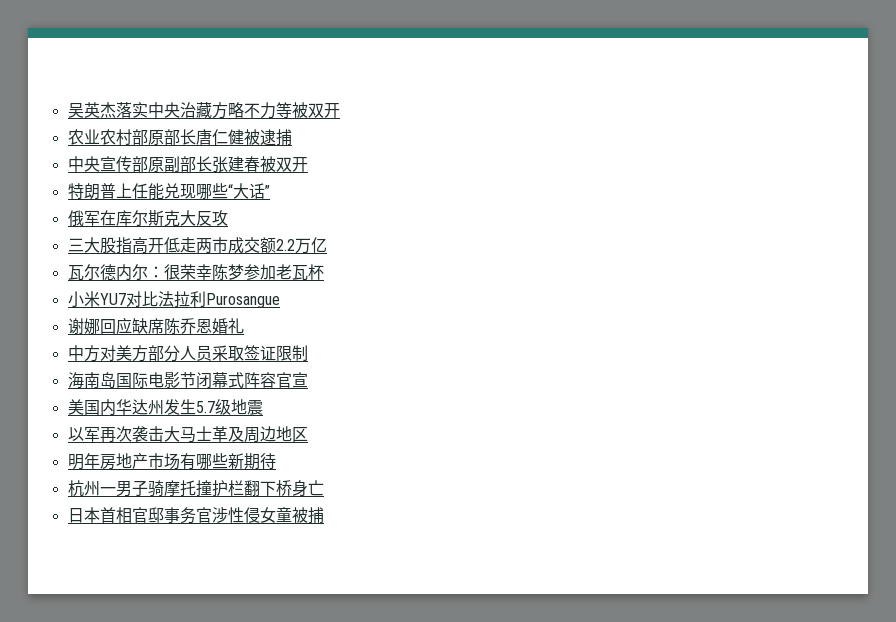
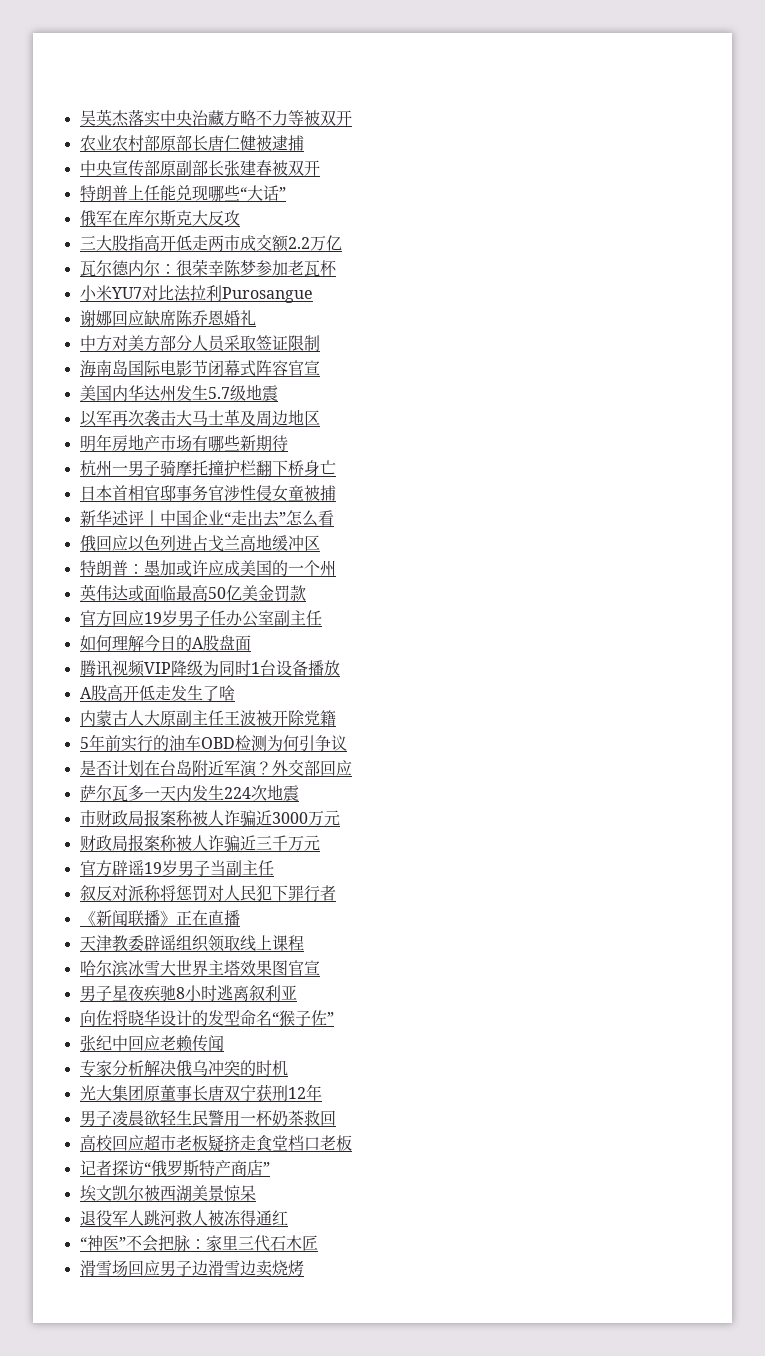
+ 新华述评丨中国企业“走出去”怎么看
+ 俄回应以色列进占戈兰高地缓冲区
+ 特朗普：墨加或许应成美国的一个州
+ 英伟达或面临最高50亿美金罚款
+ 官方回应19岁男子任办公室副主任
+ 如何理解今日的A股盘面
+ 腾讯视频VIP降级为同时1台设备播放
+ A股高开低走发生了啥
+ 内蒙古人大原副主任王波被开除党籍
+ 5年前实行的油车OBD检测为何引争议
+ 是否计划在台岛附近军演？外交部回应
+ 萨尔瓦多一天内发生224次地震
+ 市财政局报案称被人诈骗近3000万元
+ 财政局报案称被人诈骗近三千万元
+ 官方辟谣19岁男子当副主任
+ 叙反对派称将惩罚对人民犯下罪行者
+ 《新闻联播》正在直播
+ 天津教委辟谣组织领取线上课程
+ 哈尔滨冰雪大世界主塔效果图官宣
+ 男子星夜疾驰8小时逃离叙利亚
+ 向佐将晓华设计的发型命名“猴子佐”
+ 张纪中回应老赖传闻
+ 专家分析解决俄乌冲突的时机
+ 光大集团原董事长唐双宁获刑12年
+ 男子凌晨欲轻生民警用一杯奶茶救回
+ 高校回应超市老板疑挤走食堂档口老板
+ 记者探访“俄罗斯特产商店”
+ 埃文凯尔被西湖美景惊呆
+ 退役军人跳河救人被冻得通红
+ “神医”不会把脉：家里三代石木匠
+ 滑雪场回应男子边滑雪边卖烧烤

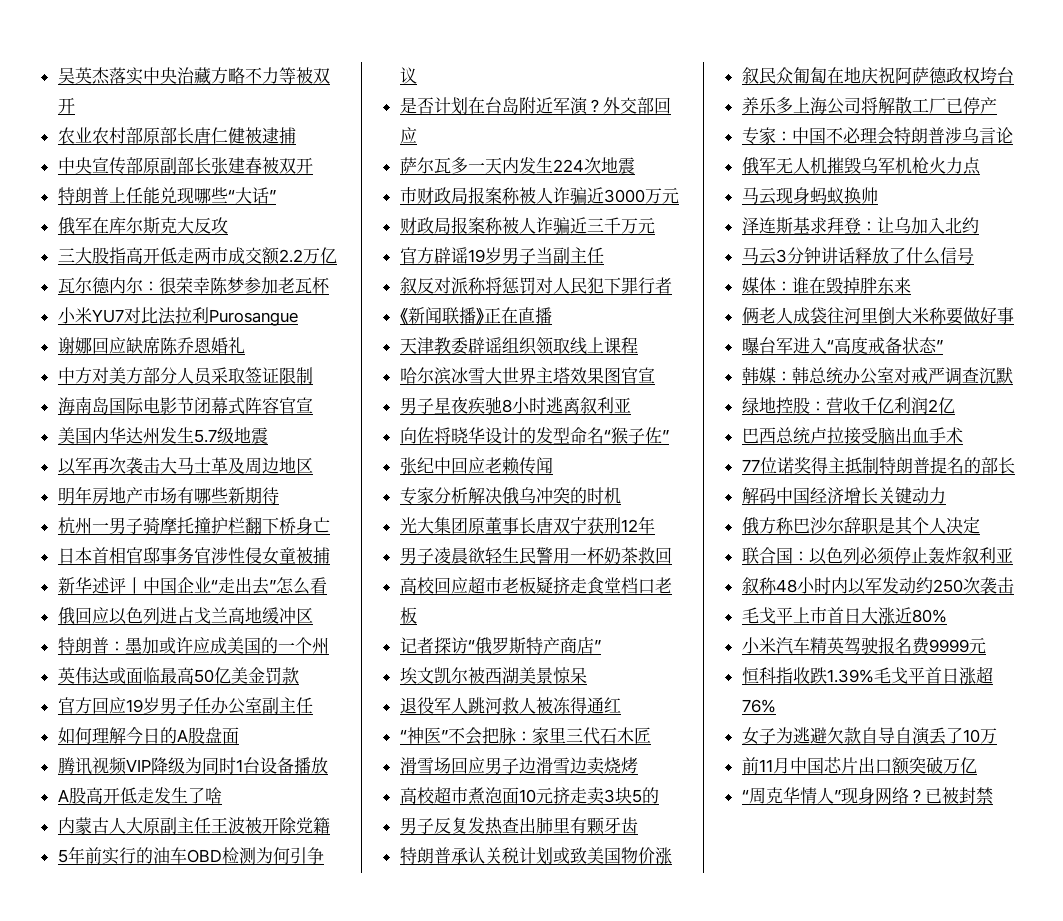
+ 高校超市煮泡面10元挤走卖3块5的
+ 男子反复发热查出肺里有颗牙齿
+ 特朗普承认关税计划或致美国物价涨
+ 叙民众匍匐在地庆祝阿萨德政权垮台
+ 养乐多上海公司将解散工厂已停产
+ 专家：中国不必理会特朗普涉乌言论
+ 俄军无人机摧毁乌军机枪火力点
+ 马云现身蚂蚁换帅
+ 泽连斯基求拜登：让乌加入北约
+ 马云3分钟讲话释放了什么信号
+ 媒体：谁在毁掉胖东来
+ 俩老人成袋往河里倒大米称要做好事
+ 曝台军进入“高度戒备状态”
+ 韩媒：韩总统办公室对戒严调查沉默
+ 绿地控股：营收千亿利润2亿
+ 巴西总统卢拉接受脑出血手术
+ 77位诺奖得主抵制特朗普提名的部长
+ 解码中国经济增长关键动力
+ 俄方称巴沙尔辞职是其个人决定
+ 联合国：以色列必须停止轰炸叙利亚
+ 叙称48小时内以军发动约250次袭击
+ 毛戈平上市首日大涨近80%
+ 小米汽车精英驾驶报名费9999元
+ 恒科指收跌1.39%毛戈平首日涨超76%
+ 女子为逃避欠款自导自演丢了10万
+ 前11月中国芯片出口额突破万亿
+ “周克华情人”现身网络？已被封禁

